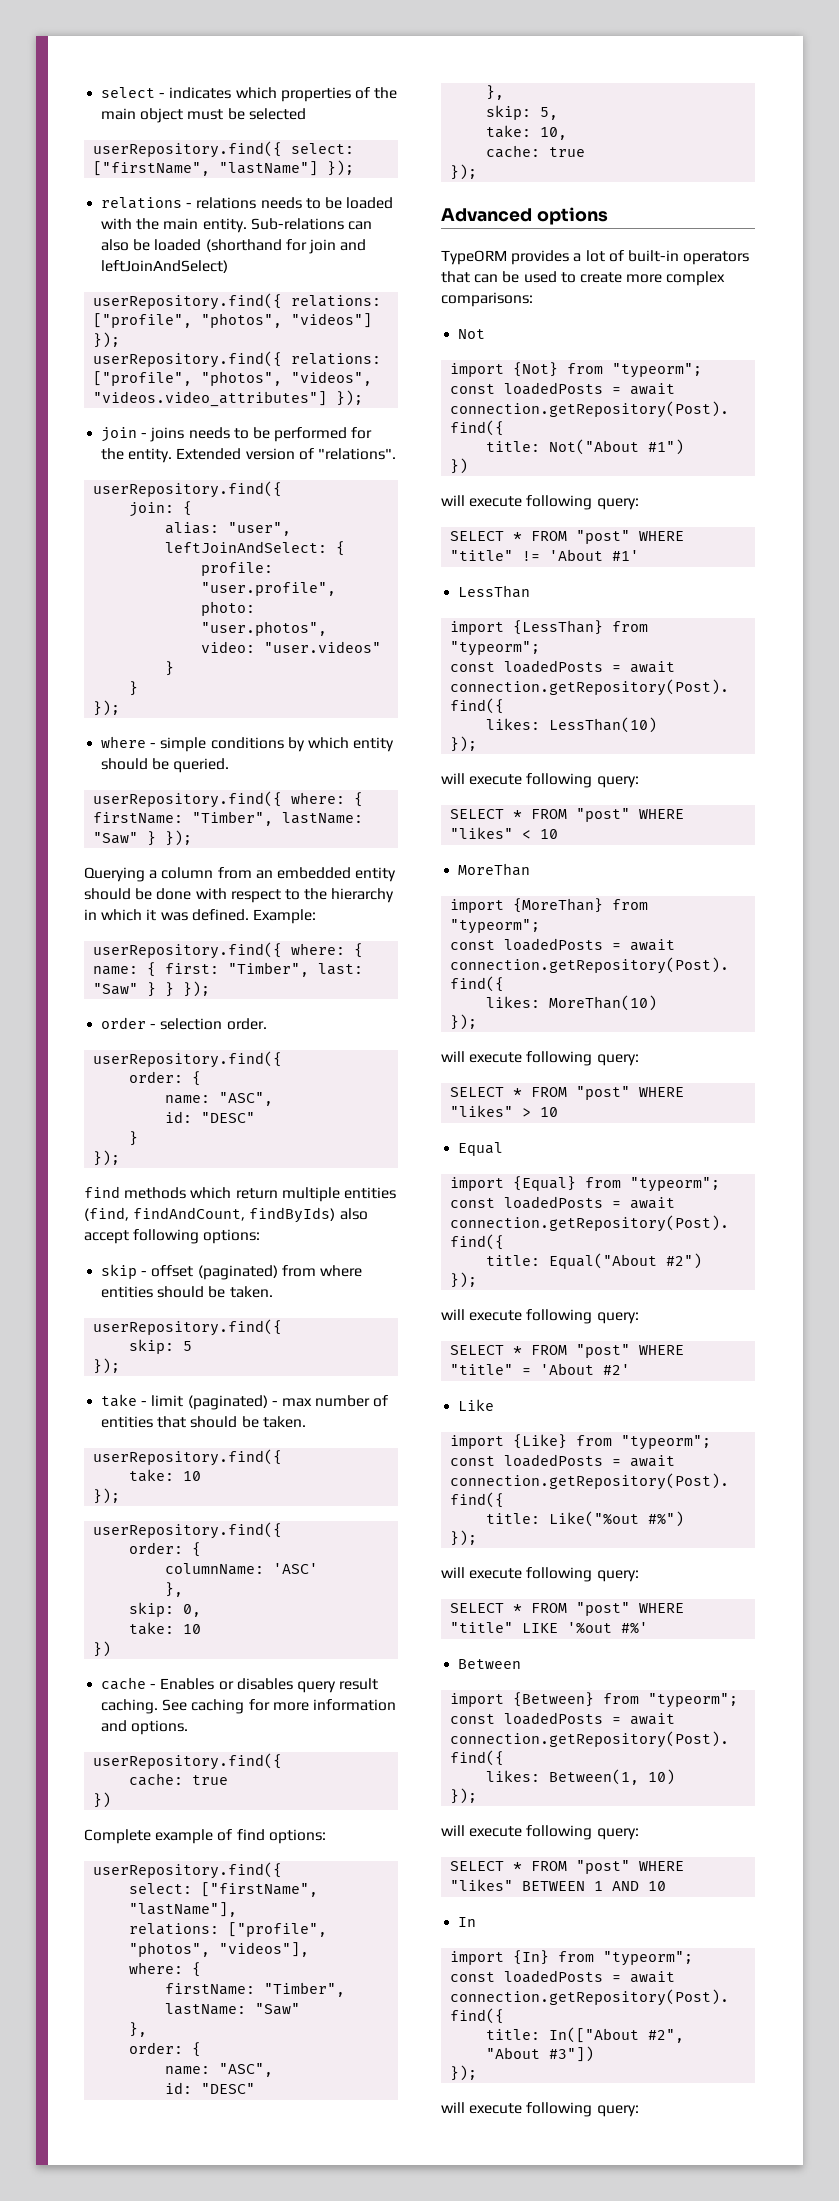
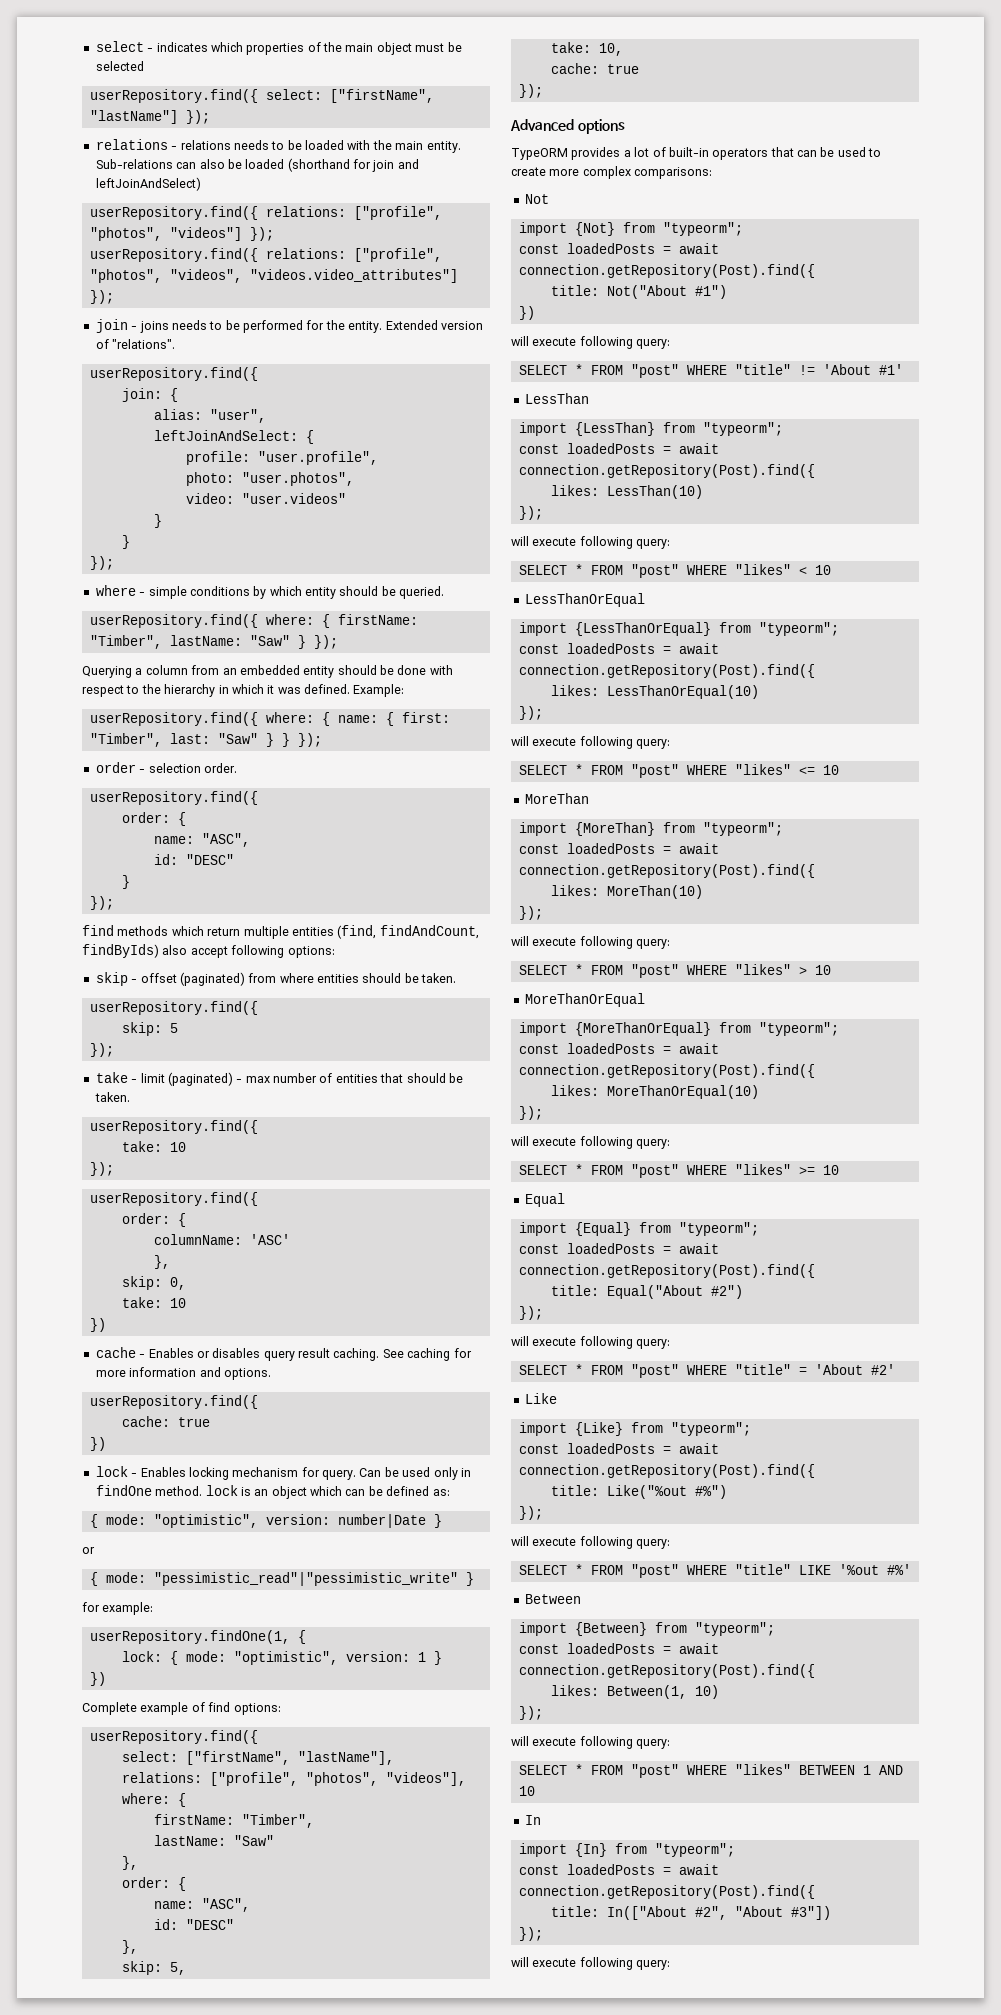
+ lock - Enables locking mechanism for query. Can be used only in findOne method. lock is an object which can be defined as:
+ { mode: "optimistic", version: number|Date }
+ or
+ { mode: "pessimistic_read"|"pessimistic_write" }
+ for example:
+ userRepository.findOne(1, {
+ lock: { mode: "optimistic", version: 1 }
+ })
+ LessThanOrEqual
+ import {LessThanOrEqual} from "typeorm";
+ const loadedPosts = await connection.getRepository(Post).find({
+ likes: LessThanOrEqual(10)
+ });
+ will execute following query:
+ SELECT * FROM "post" WHERE "likes" <= 10
+ MoreThanOrEqual
+ import {MoreThanOrEqual} from "typeorm";
+ const loadedPosts = await connection.getRepository(Post).find({
+ likes: MoreThanOrEqual(10)
+ });
+ will execute following query:
+ SELECT * FROM "post" WHERE "likes" >= 10

